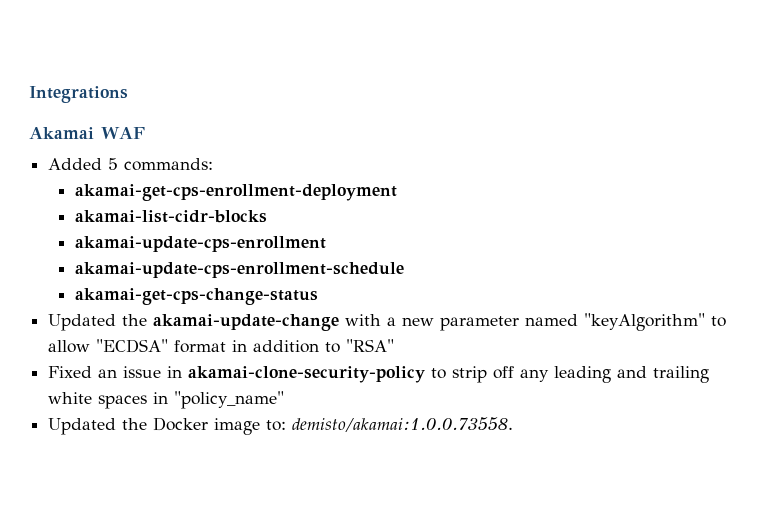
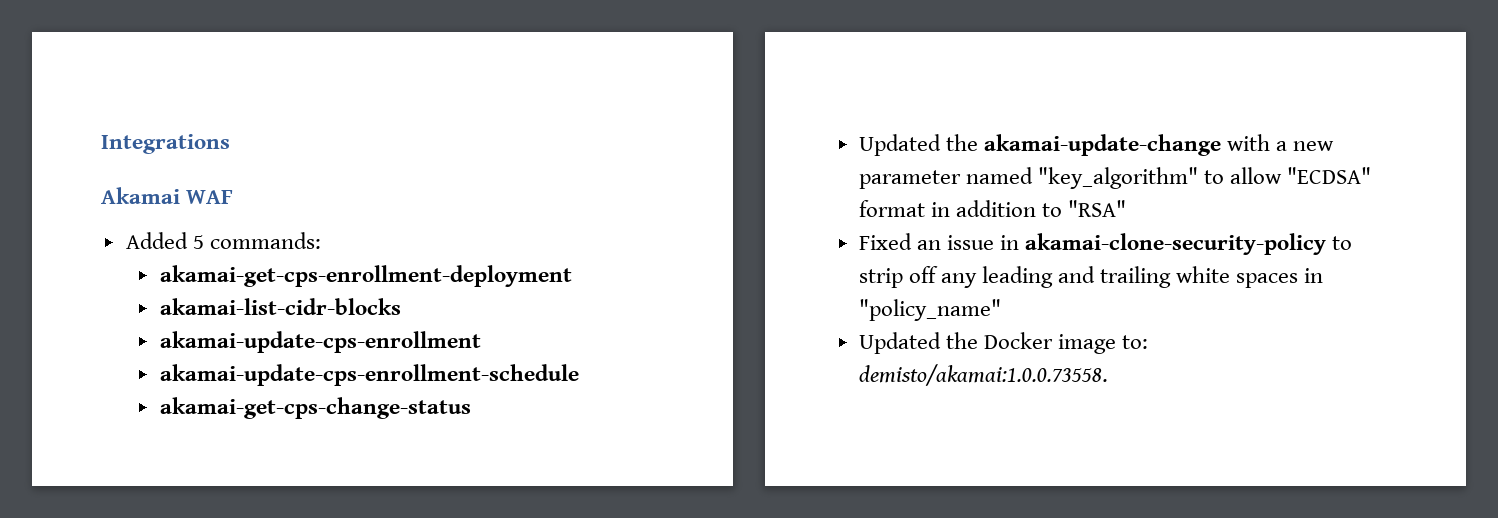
- Updated the akamai-update-change with a new parameter named "keyAlgorithm" to allow "ECDSA" format in addition to "RSA"
+ Updated the akamai-update-change with a new parameter named "key_algorithm" to allow "ECDSA" format in addition to "RSA"

